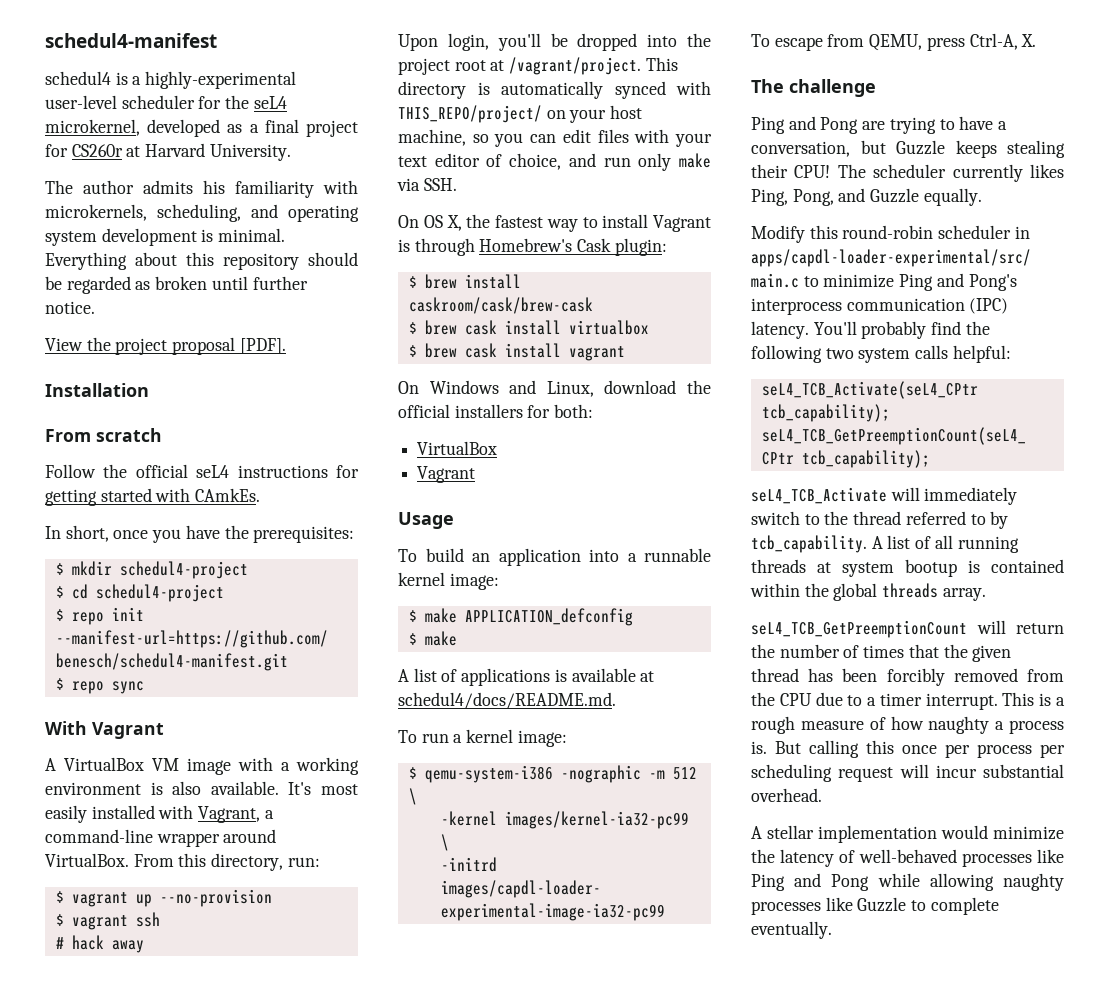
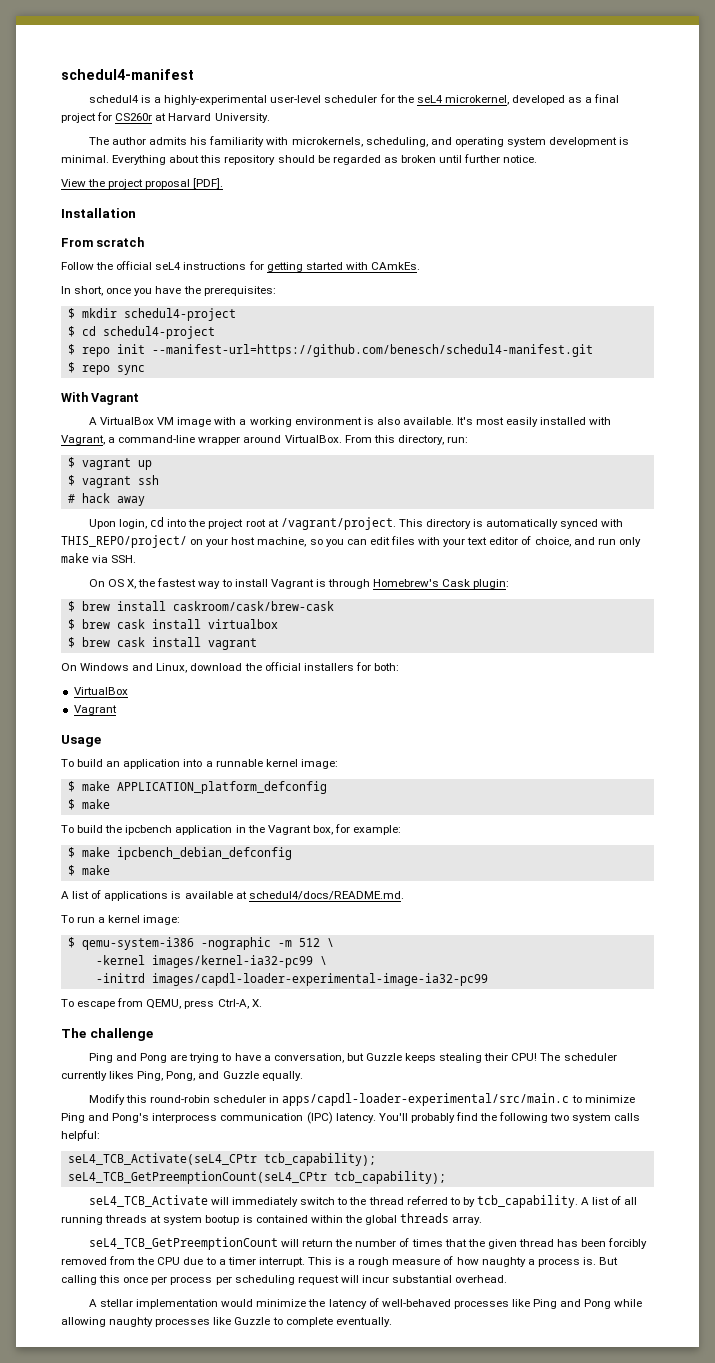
- $ vagrant up --no-provision
+ $ vagrant up
- Upon login, you'll be dropped into the project root at /vagrant/project.
+ Upon login, cd into the project root at /vagrant/project.
- $ make APPLICATION_defconfig
+ $ make APPLICATION_platform_defconfig
+ $ make
+ To build the ipcbench application in the Vagrant box, for example:
+ $ make ipcbench_debian_defconfig

